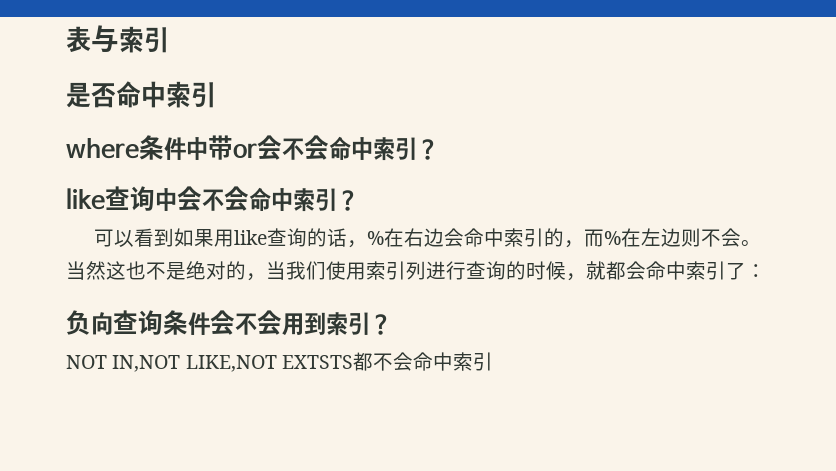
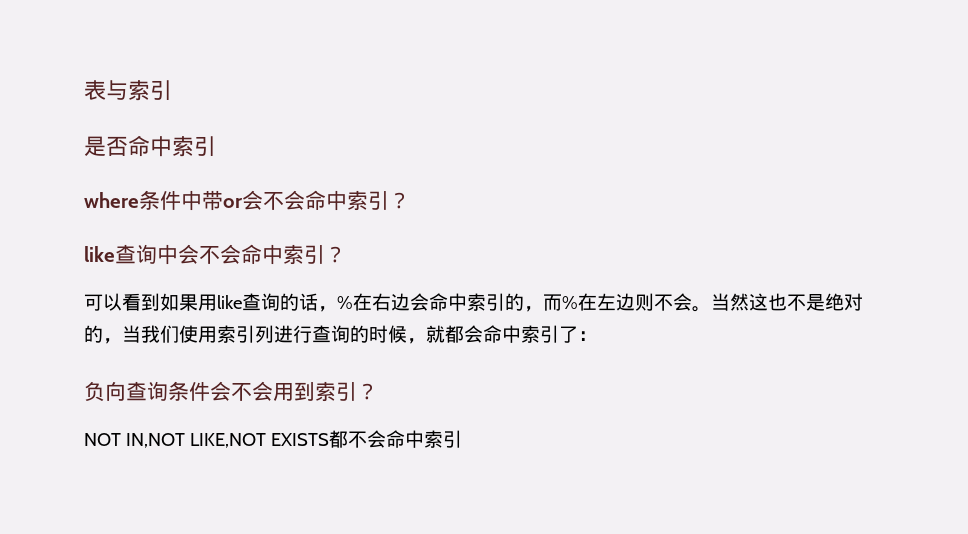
- NOT IN,NOT LIKE,NOT EXTSTS都不会命中索引
+ NOT IN,NOT LIKE,NOT EXISTS都不会命中索引

